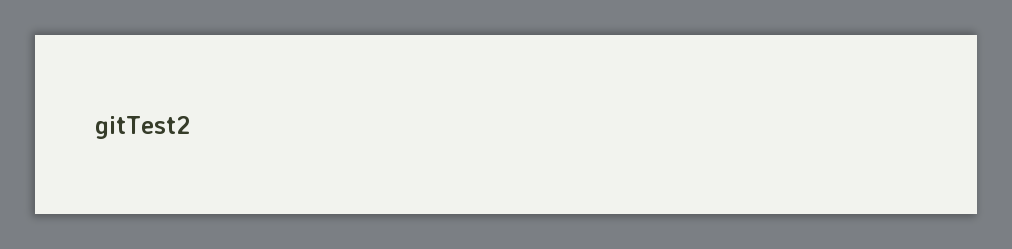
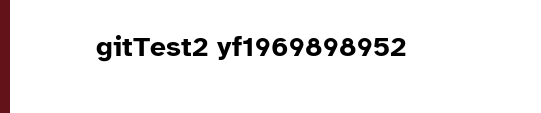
- gitTest2
+ gitTest2 yf1969898952

